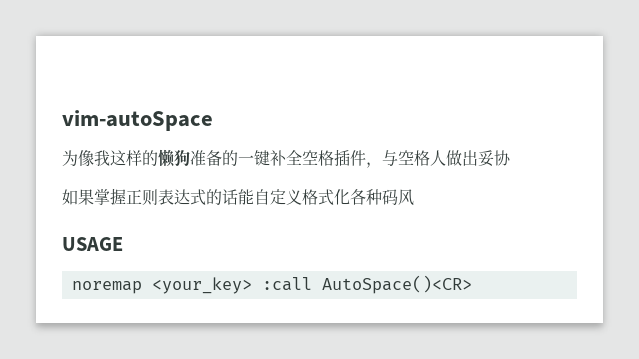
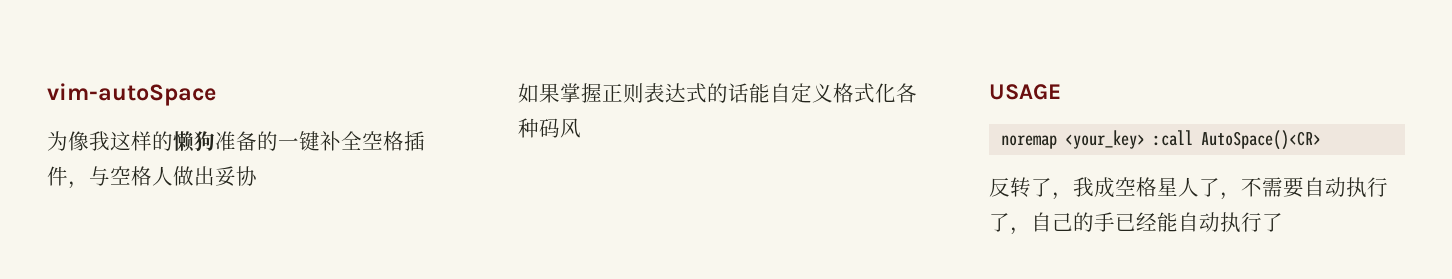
+ 反转了，我成空格星人了，不需要自动执行了，自己的手已经能自动执行了

